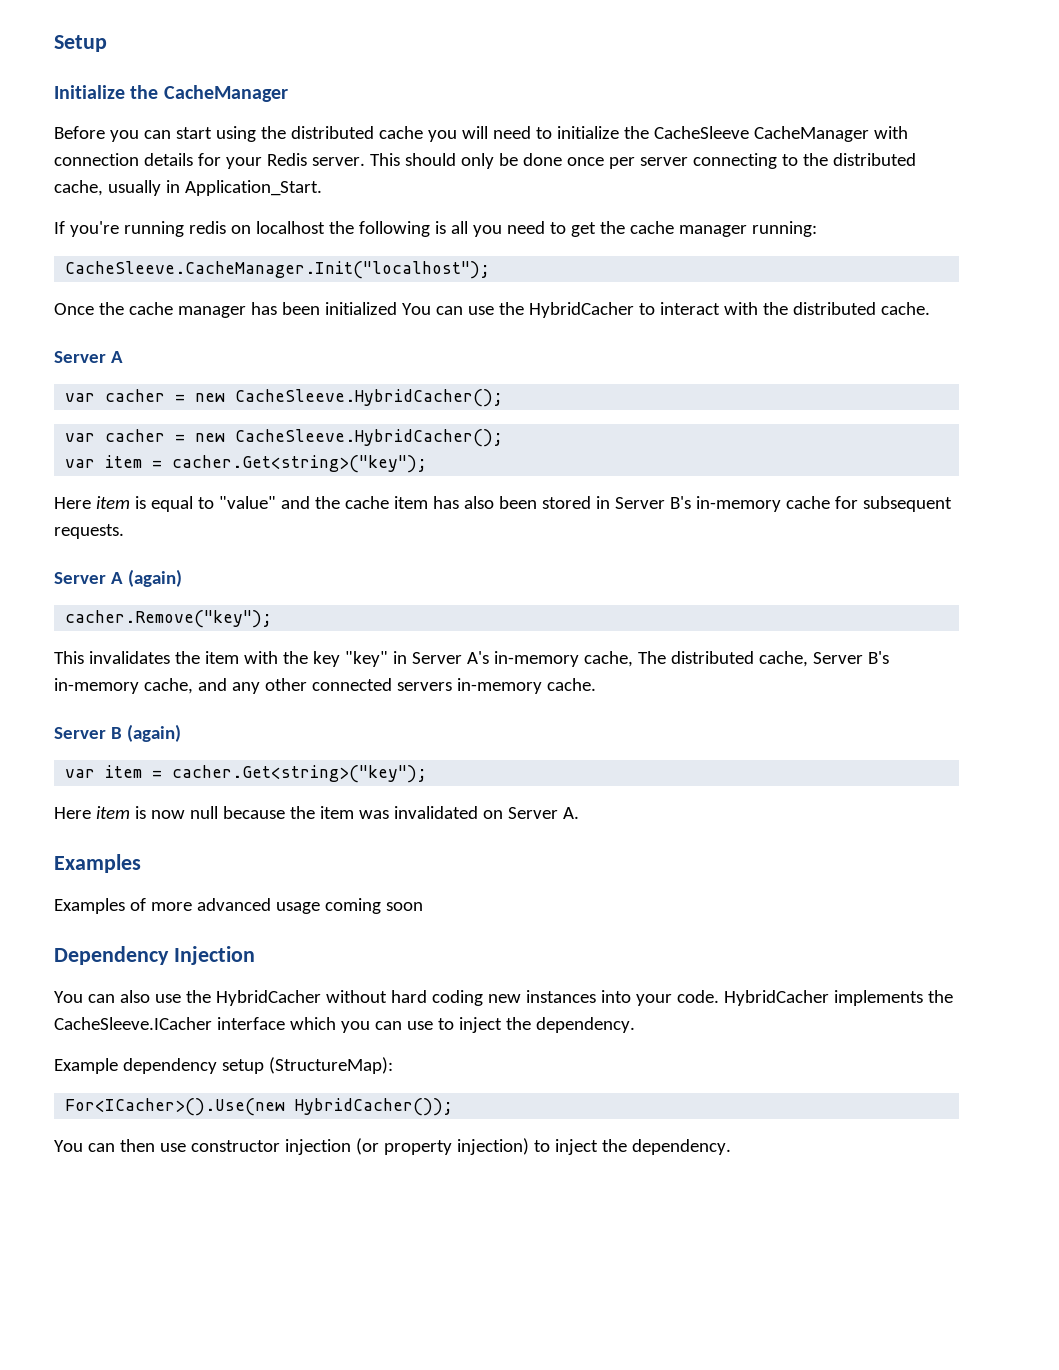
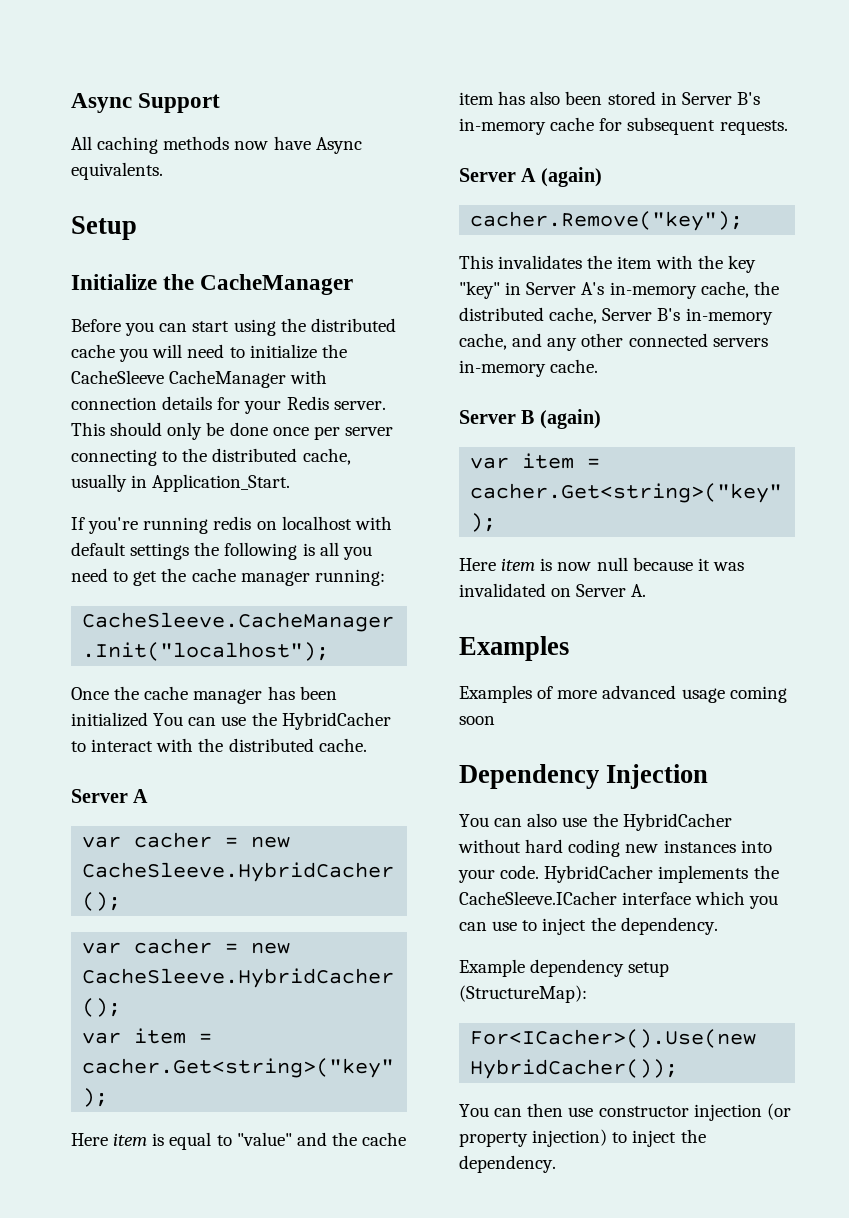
+ Async Support
+ All caching methods now have Async equivalents.
- If you're running redis on localhost the following is all you need to get the cache manager running:
+ If you're running redis on localhost with default settings the following is all you need to get the cache manager running:
- This invalidates the item with the key "key" in Server A's in-memory cache, The distributed cache, Server B's in-memory cache, and any other connected servers in-memory cache.
+ This invalidates the item with the key "key" in Server A's in-memory cache, the distributed cache, Server B's in-memory cache, and any other connected servers in-memory cache.
- Here item is now null because the item was invalidated on Server A.
+ Here item is now null because it was invalidated on Server A.

